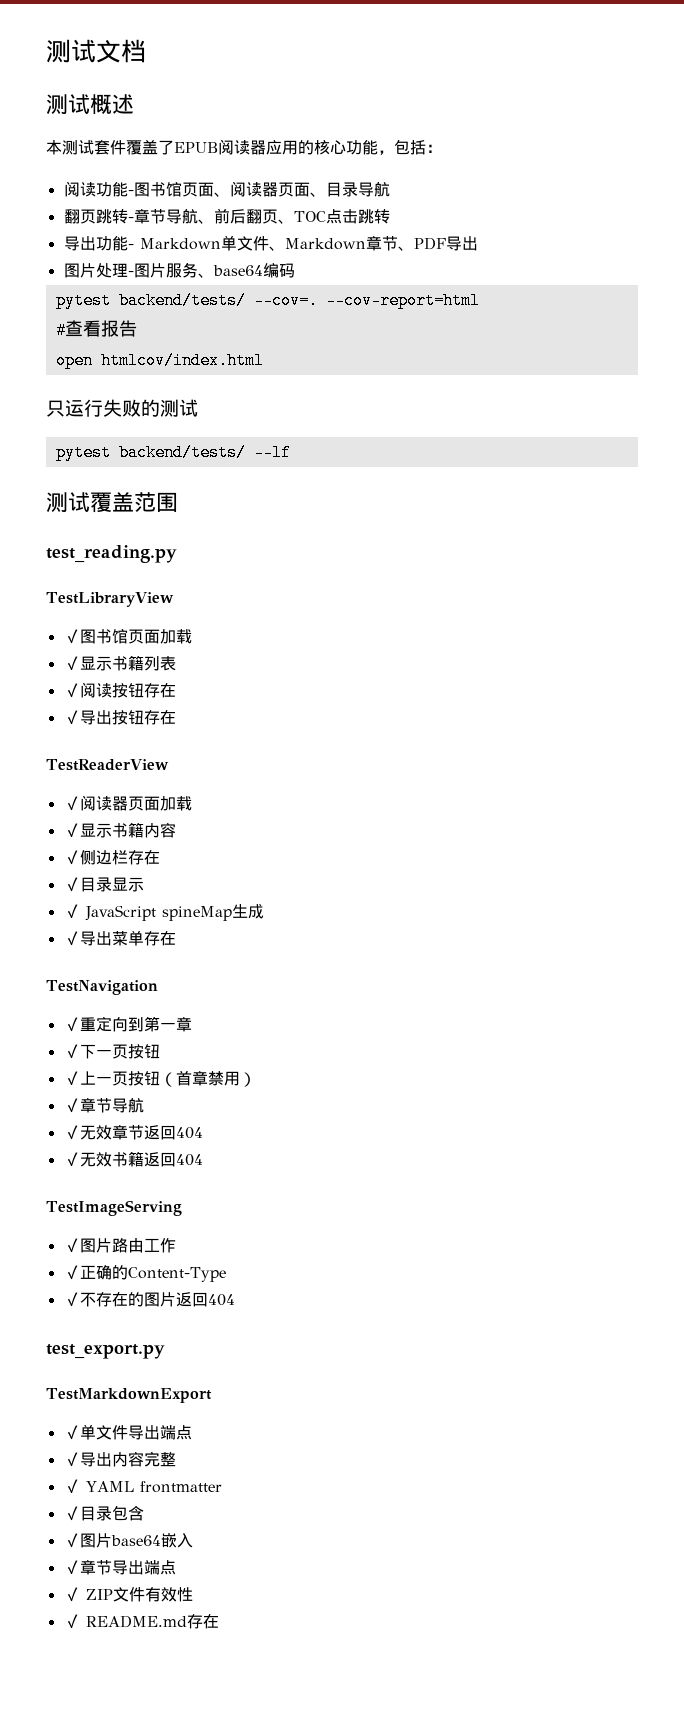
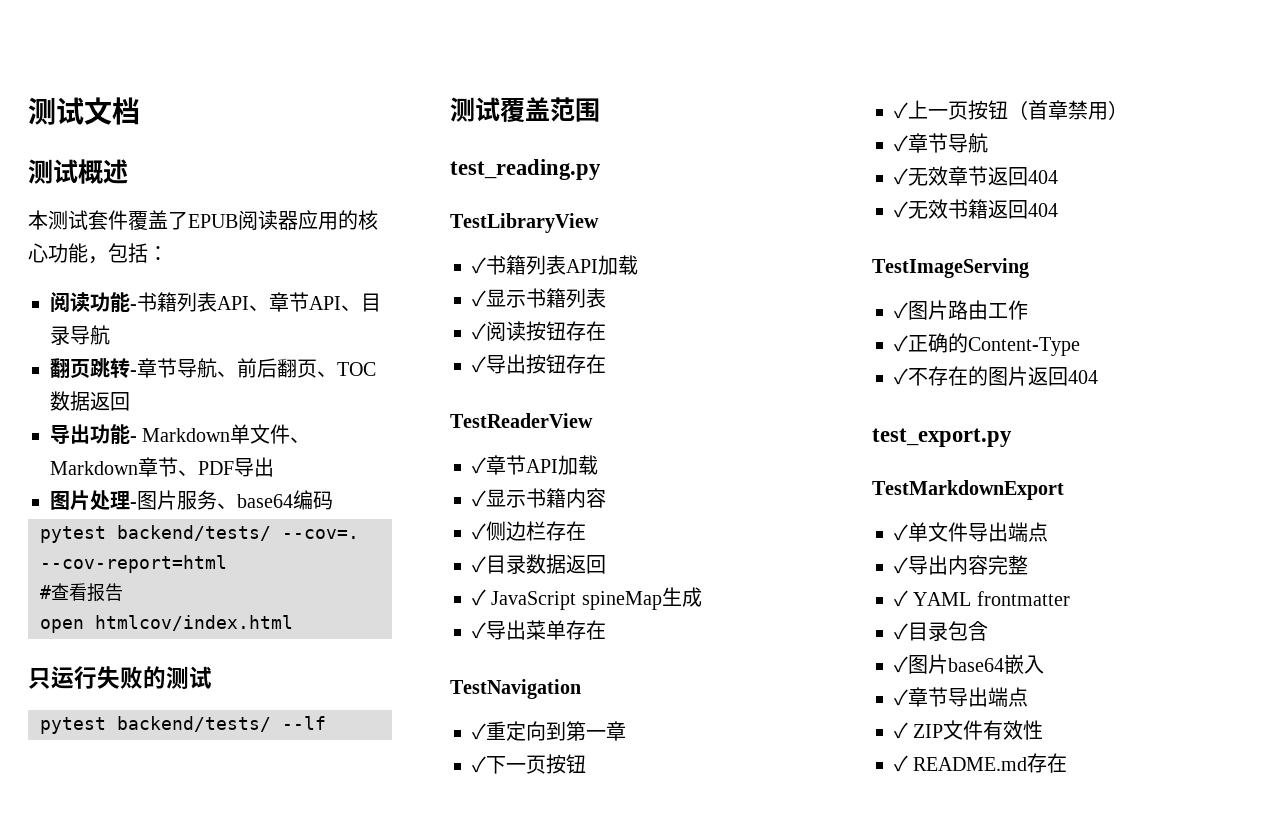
- 阅读功能-图书馆页面、阅读器页面、目录导航
+ 阅读功能-书籍列表API、章节API、目录导航
- 翻页跳转-章节导航、前后翻页、TOC点击跳转
+ 翻页跳转-章节导航、前后翻页、TOC数据返回
- ✓图书馆页面加载
+ ✓书籍列表API加载
- ✓阅读器页面加载
+ ✓章节API加载
- ✓目录显示
+ ✓目录数据返回

